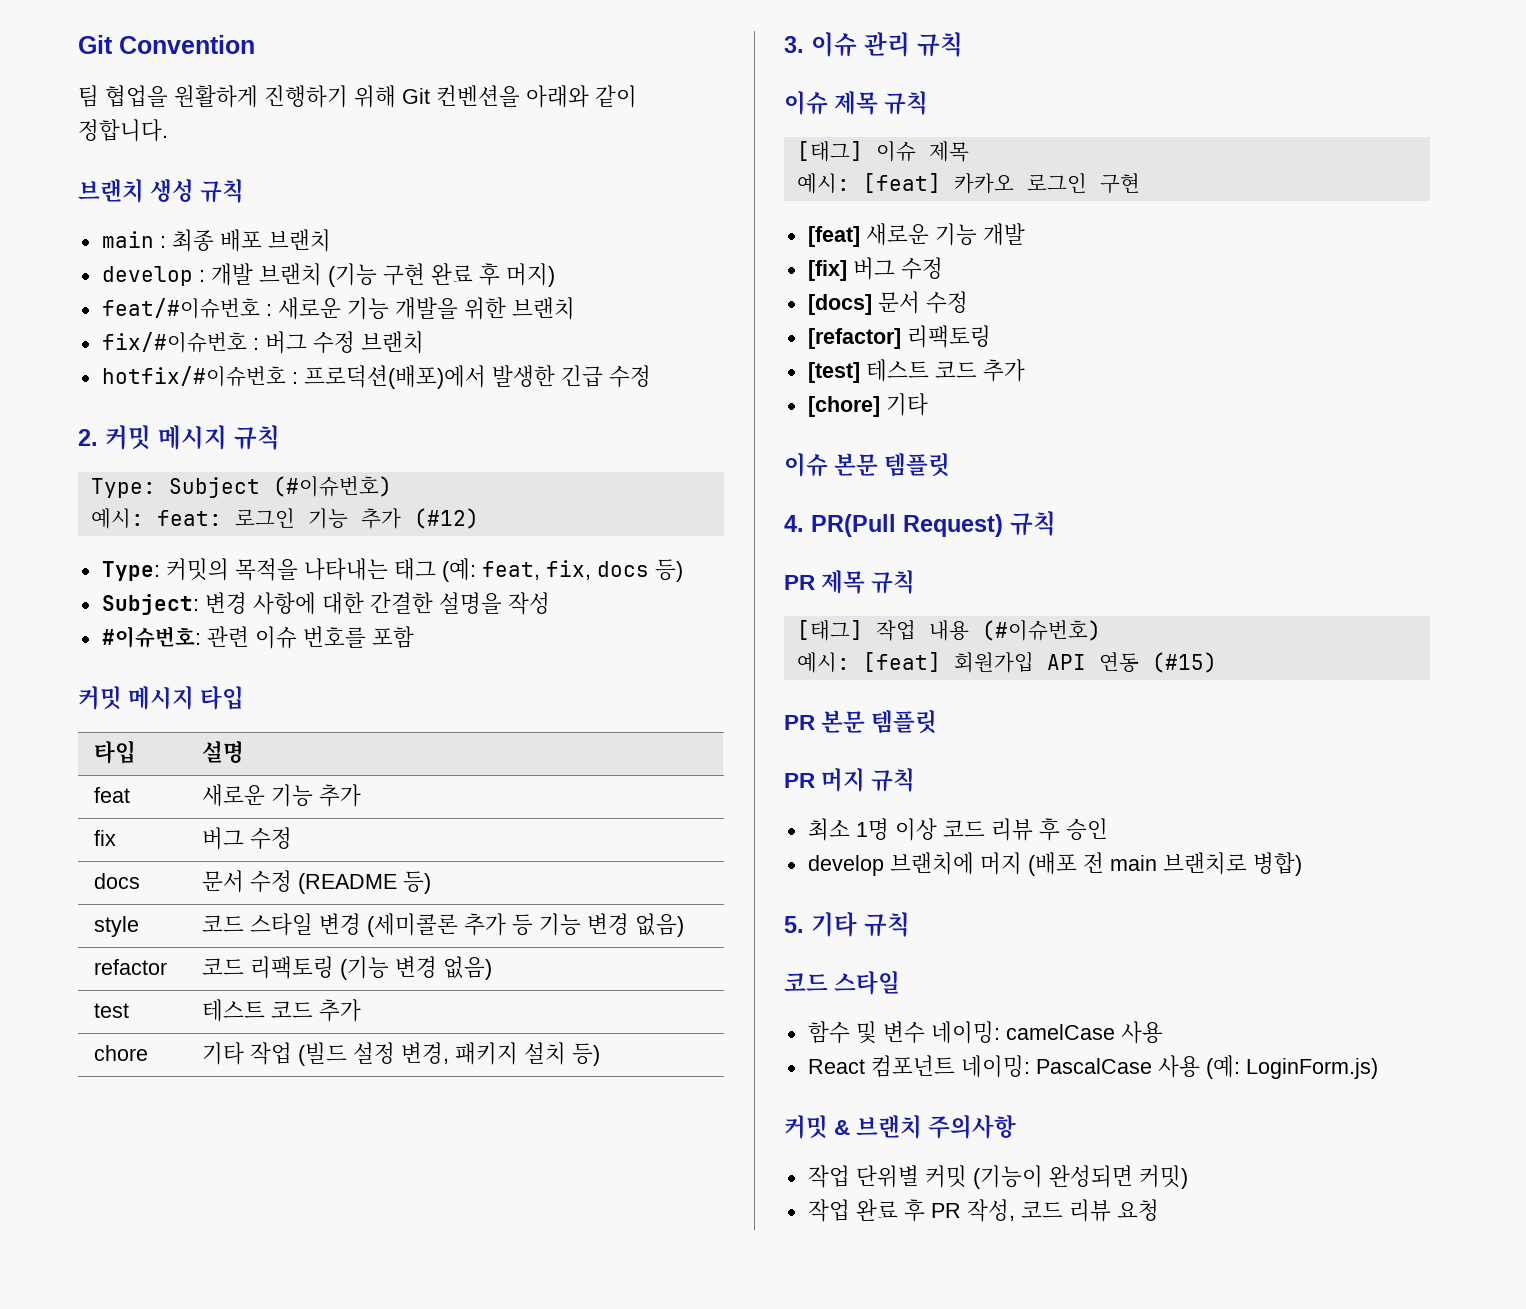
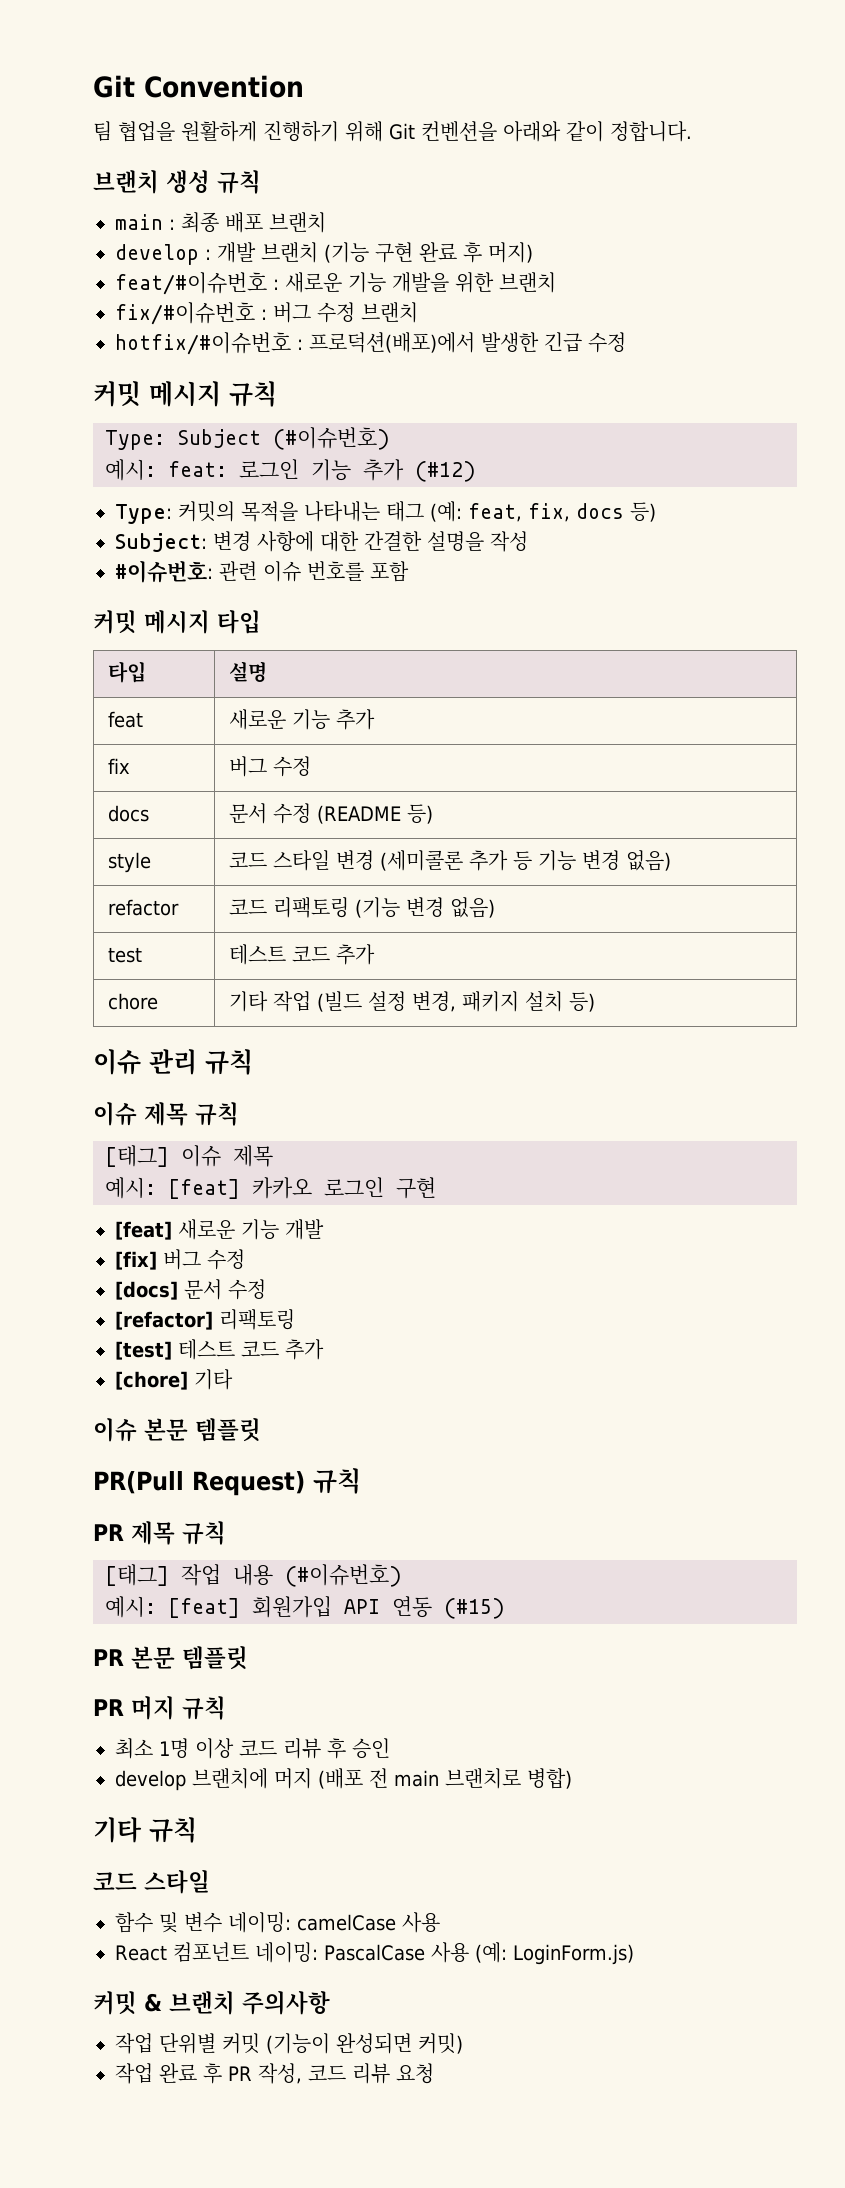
- 2. 커밋 메시지 규칙
+ 커밋 메시지 규칙
- 3. 이슈 관리 규칙
+ 이슈 관리 규칙
- 4. PR(Pull Request) 규칙
+ PR(Pull Request) 규칙
- 5. 기타 규칙
+ 기타 규칙

